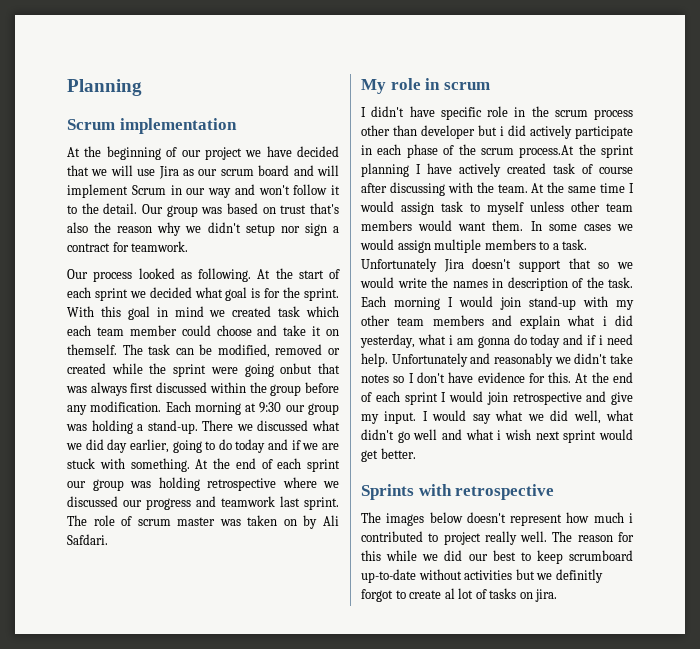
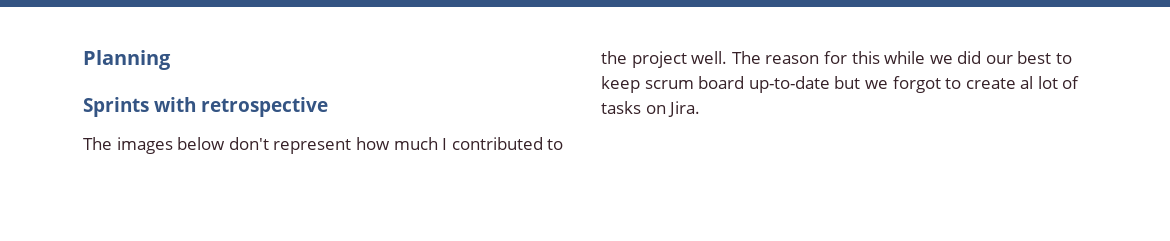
- Scrum implementation
- At the beginning of our project we have decided that we will use Jira as our scrum board and will implement Scrum in our way and won't follow it to the detail. Our group was based on trust that's also the reason why we didn't setup nor sign a contract for teamwork.
- Our process looked as following. At the start of each sprint we decided what goal is for the sprint. With this goal in mind we created task which each team member could choose and take it on themself. The task can be modified, removed or created while the sprint were going onbut that was always first discussed within the group before any modification. Each morning at 9:30 our group was holding a stand-up. There we discussed what we did day earlier, going to do today and if we are stuck with something. At the end of each sprint our group was holding retrospective where we discussed our progress and teamwork last sprint. The role of scrum master was taken on by Ali Safdari.
- My role in scrum
- I didn't have specific role in the scrum process other than developer but i did actively participate in each phase of the scrum process.At the sprint planning I have actively created task of course after discussing with the team. At the same time I would assign task to myself unless other team members would want them. In some cases we would assign multiple members to a task. Unfortunately Jira doesn't support that so we would write the names in description of the task. Each morning I would join stand-up with my other team members and explain what i did yesterday, what i am gonna do today and if i need help. Unfortunately and reasonably we didn't take notes so I don't have evidence for this. At the end of each sprint I would join retrospective and give my input. I would say what we did well, what didn't go well and what i wish next sprint would get better.
- The images below doesn't represent how much i contributed to project really well.
+ The images below don't represent how much I contributed to the project well.
- The reason for this while we did our best to keep scrumboard up-to-date without activities but we definitly forgot to create al lot of tasks on jira.
+ The reason for this while we did our best to keep scrum board up-to-date but we forgot to create al lot of tasks on Jira.

